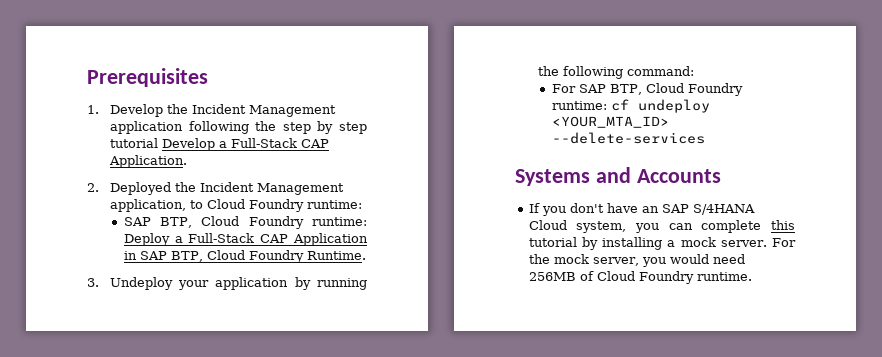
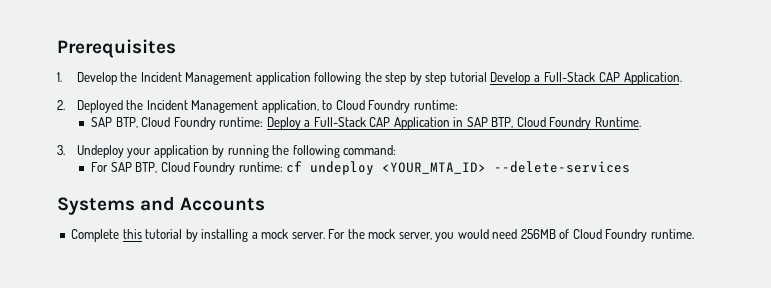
- If you don't have an SAP S/4HANA Cloud system, you can complete this tutorial by installing a mock server.
+ Complete this tutorial by installing a mock server.

